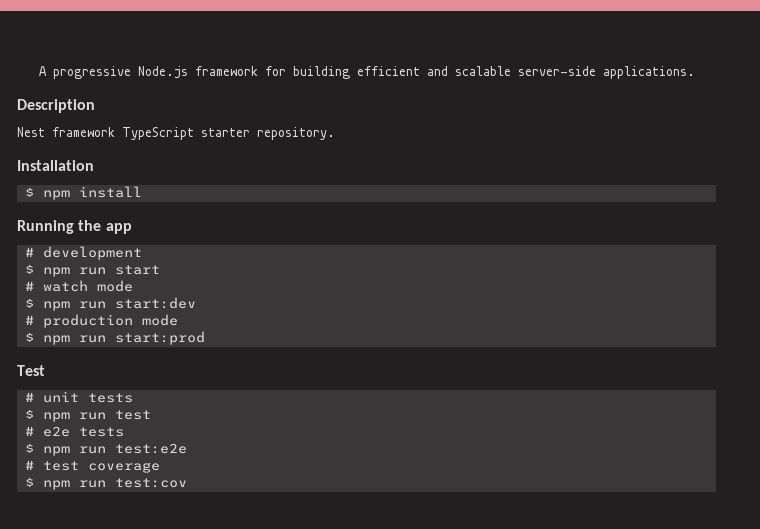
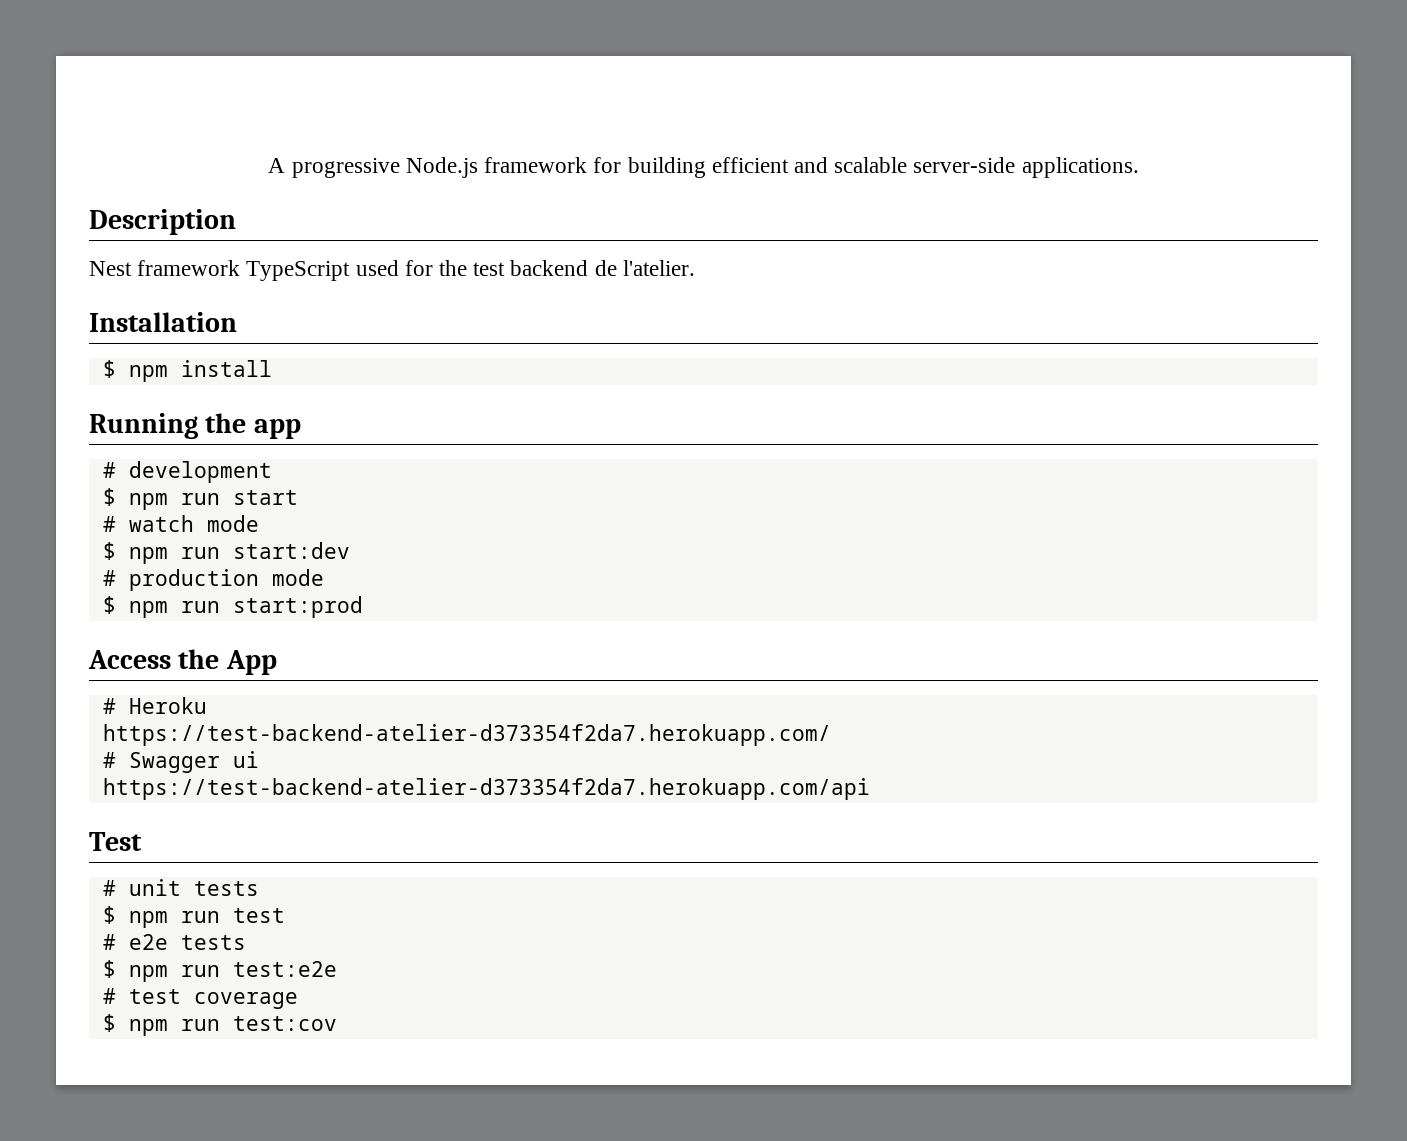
- Nest framework TypeScript starter repository.
+ Nest framework TypeScript used for the test backend de l'atelier.
+ Access the App
+ # Heroku
+ https://test-backend-atelier-d373354f2da7.herokuapp.com/
+ # Swagger ui
+ https://test-backend-atelier-d373354f2da7.herokuapp.com/api

